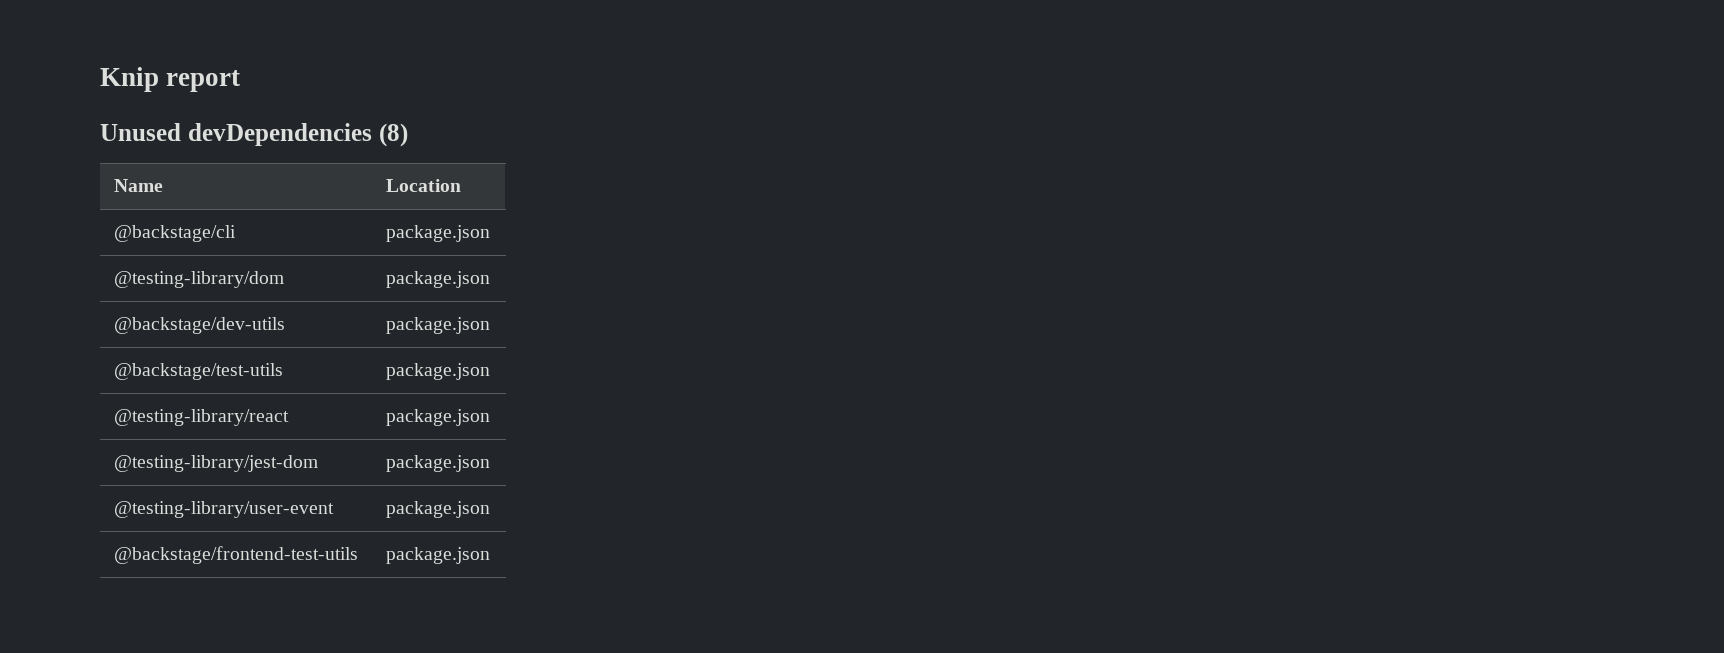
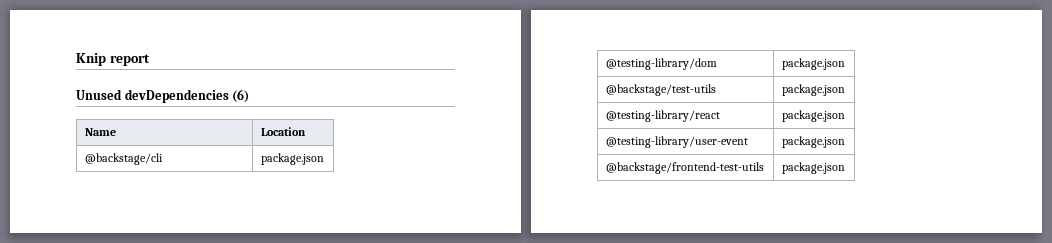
- Unused devDependencies (8)
+ Unused devDependencies (6)
- @backstage/dev-utils | package.json
- @testing-library/jest-dom | package.json

